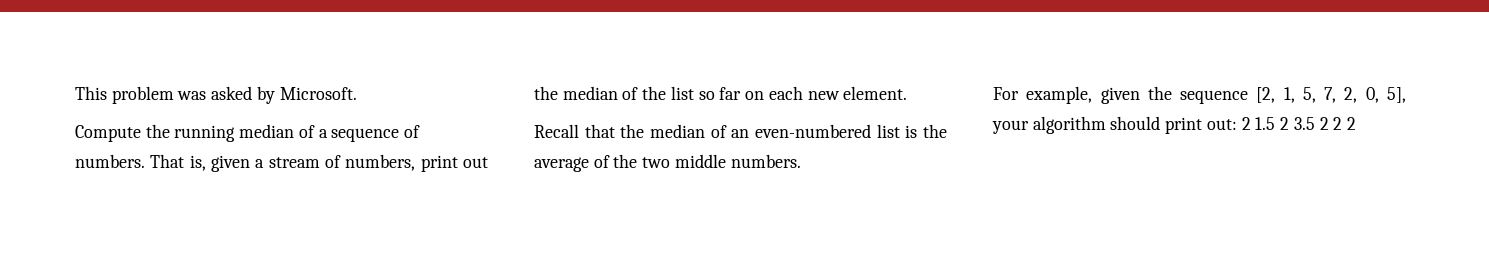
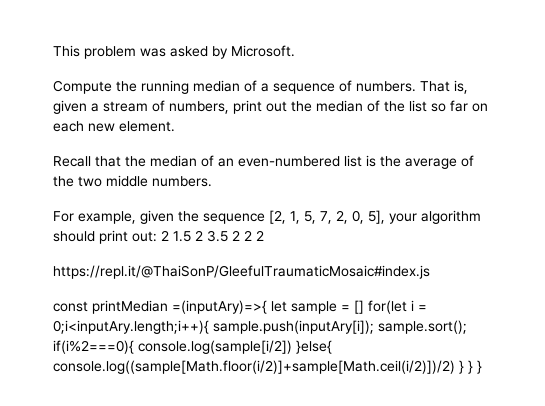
+ https://repl.it/@ThaiSonP/GleefulTraumaticMosaic#index.js
+ const printMedian =(inputAry)=>{ let sample = [] for(let i = 0;i<inputAry.length;i++){ sample.push(inputAry[i]); sample.sort(); if(i%2===0){ console.log(sample[i/2]) }else{ console.log((sample[Math.floor(i/2)]+sample[Math.ceil(i/2)])/2) } } }

